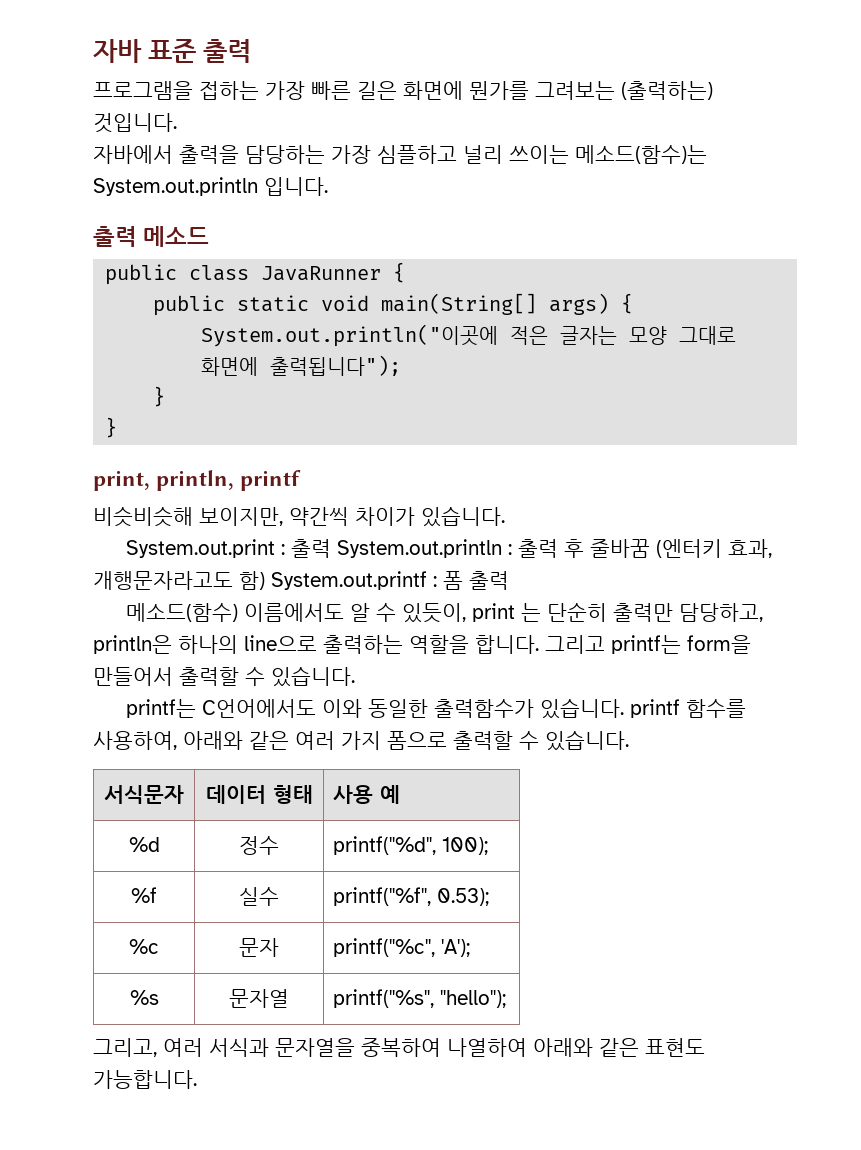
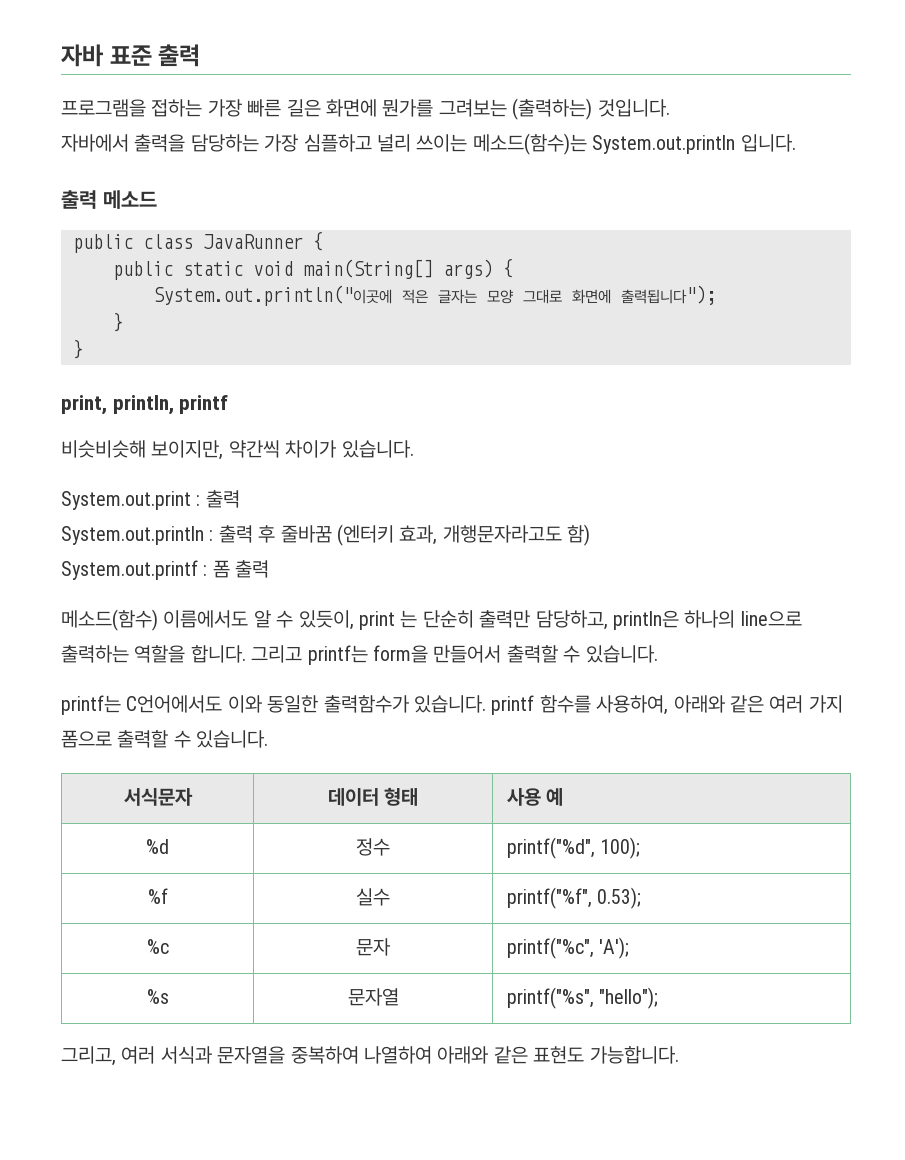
- System.out.print : 출력 System.out.println : 출력 후 줄바꿈 (엔터키 효과, 개행문자라고도 함) System.out.printf : 폼 출력
+ System.out.print : 출력
+ System.out.println : 출력 후 줄바꿈 (엔터키 효과, 개행문자라고도 함)
+ System.out.printf : 폼 출력

